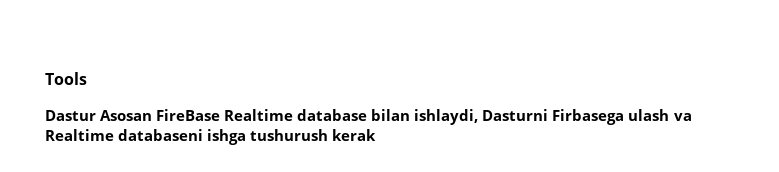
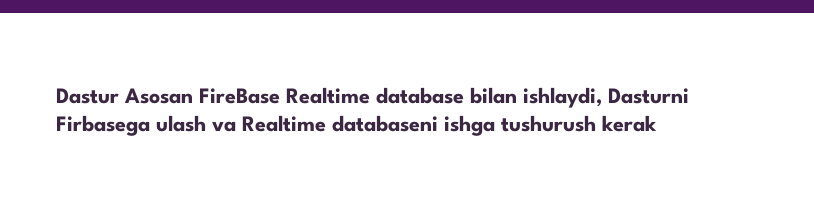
- Tools

